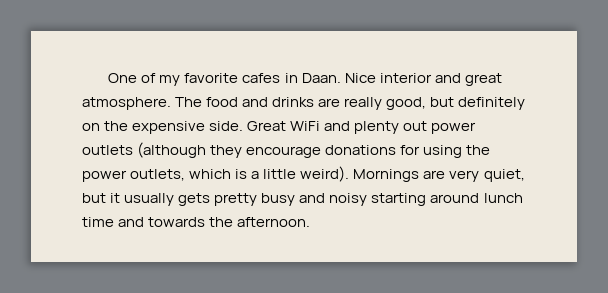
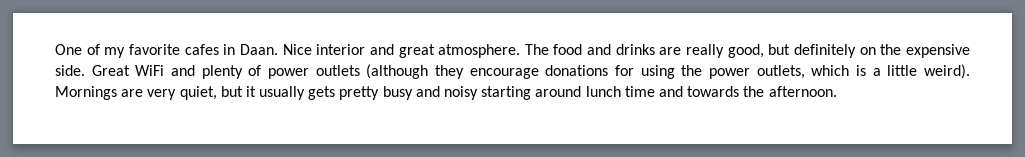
- Great WiFi and plenty out power outlets (although they encourage donations for using the power outlets, which is a little weird).
+ Great WiFi and plenty of power outlets (although they encourage donations for using the power outlets, which is a little weird).

